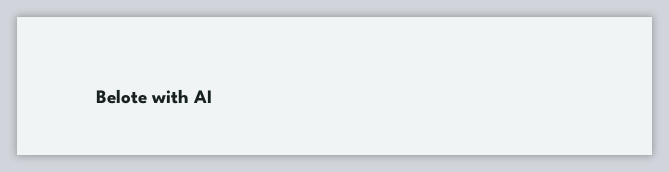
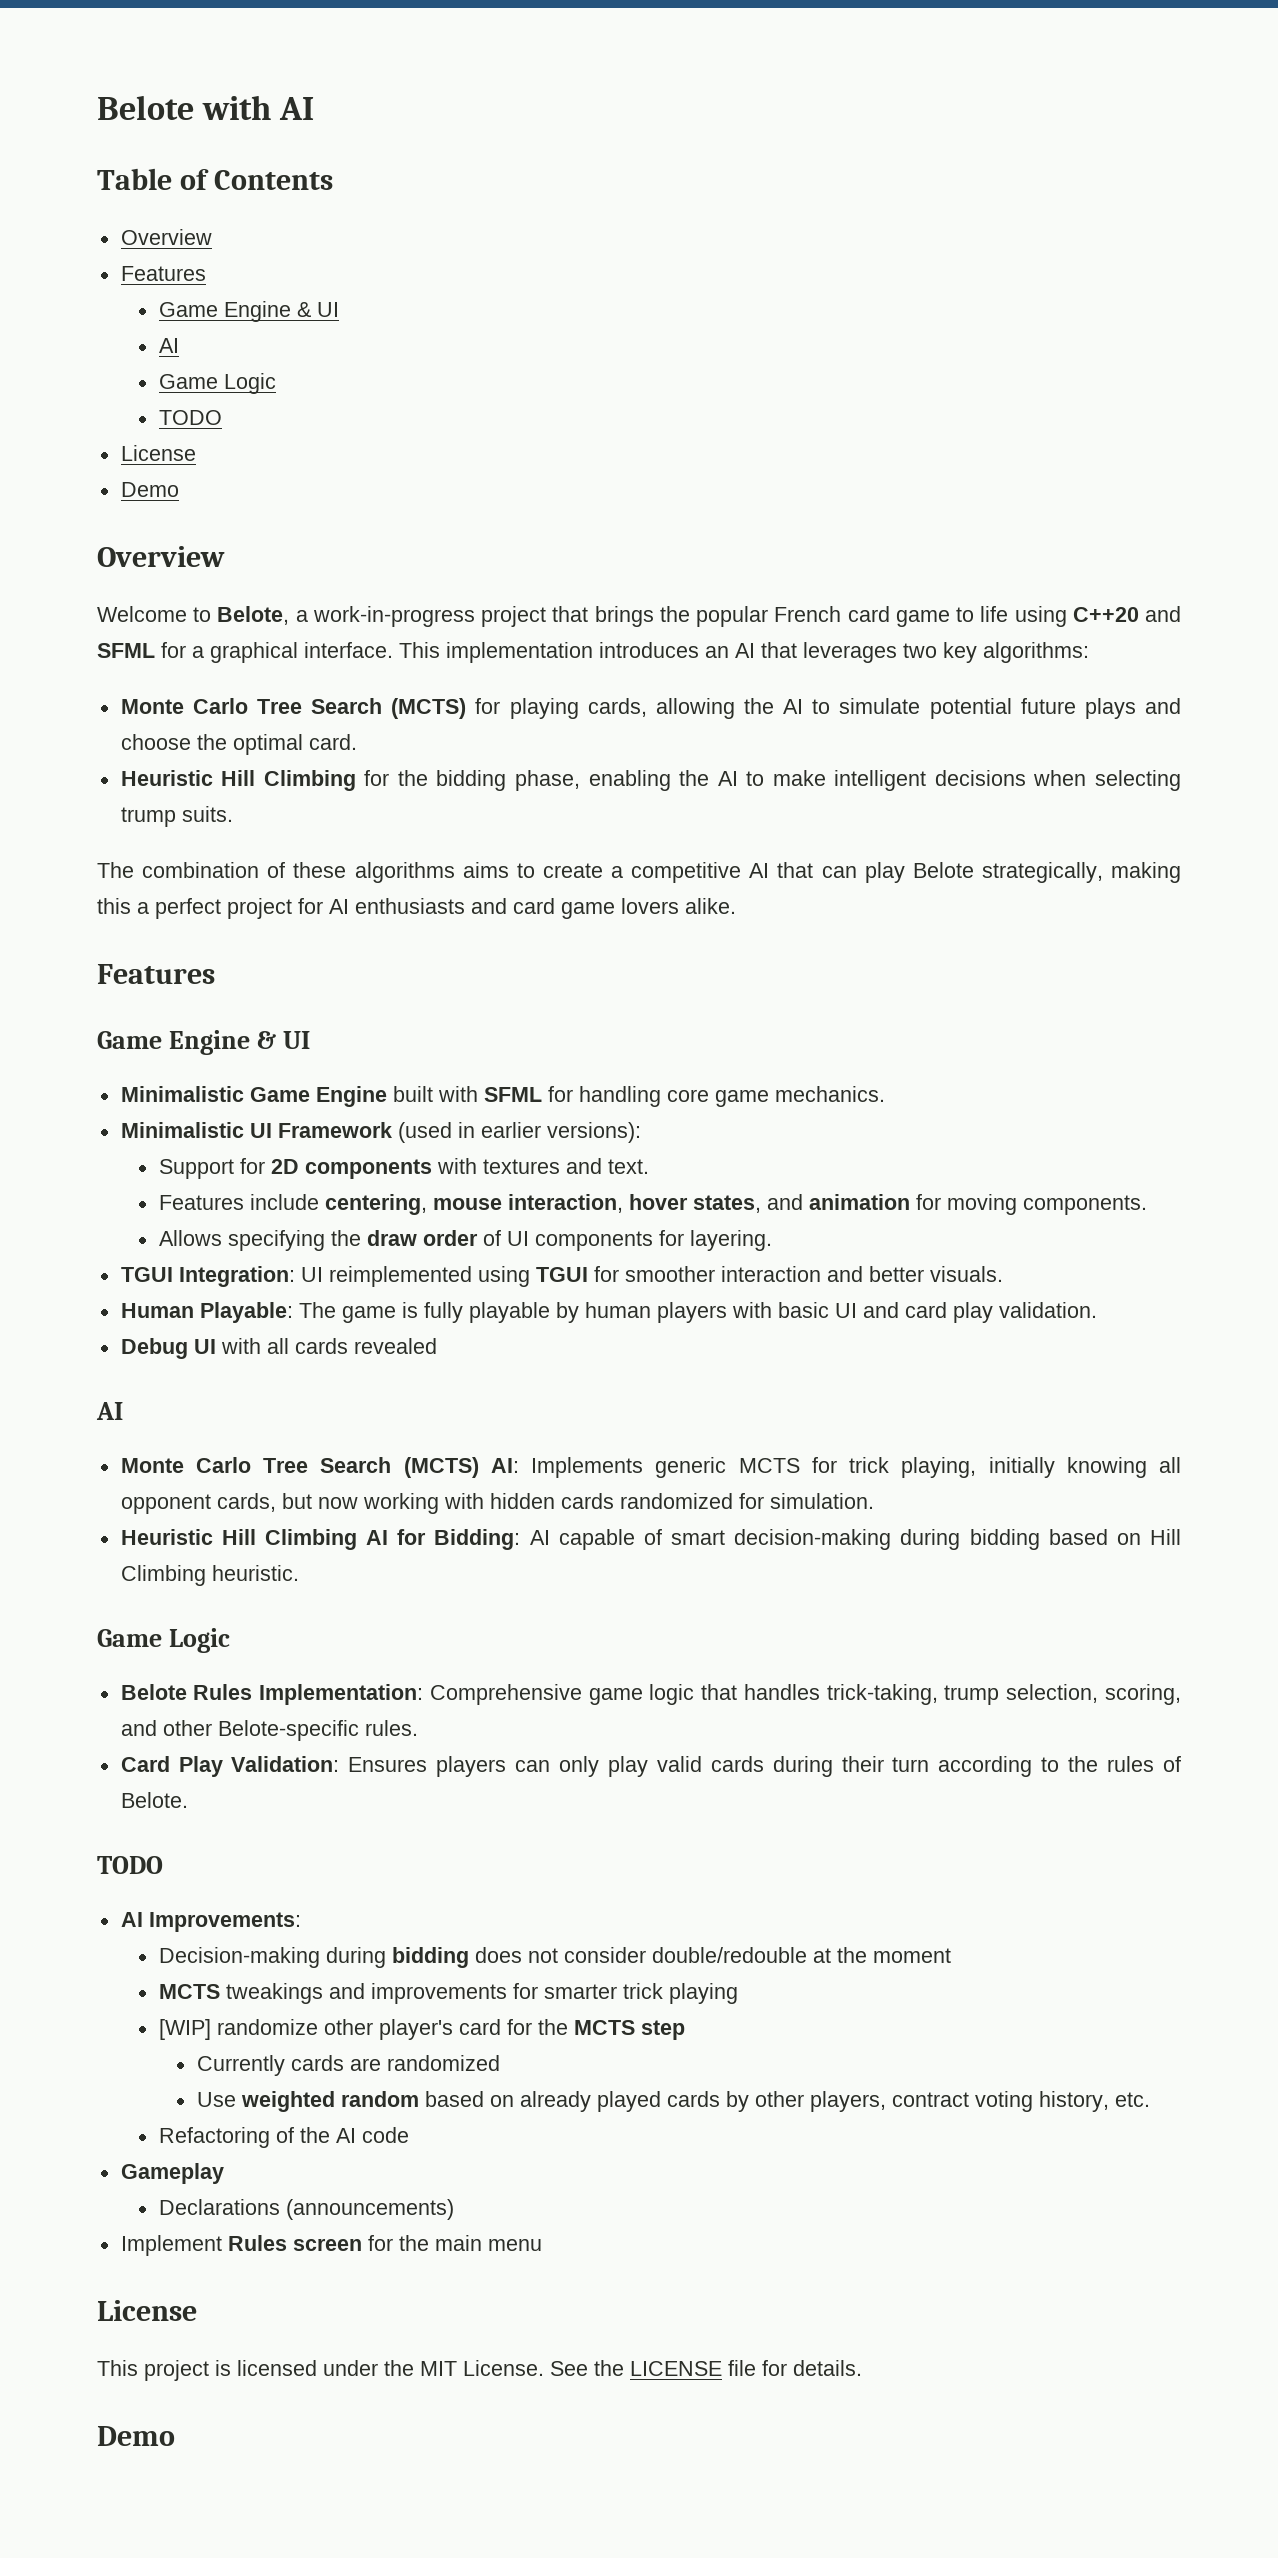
+ Table of Contents
+ Overview
+ Features
+ Game Engine & UI
+ AI
+ Game Logic
+ TODO
+ License
+ Demo
+ Overview
+ Welcome to Belote, a work-in-progress project that brings the popular French card game to life using C++20 and SFML for a graphical interface. This implementation introduces an AI that leverages two key algorithms:
+ Monte Carlo Tree Search (MCTS) for playing cards, allowing the AI to simulate potential future plays and choose the optimal card.
+ Heuristic Hill Climbing for the bidding phase, enabling the AI to make intelligent decisions when selecting trump suits.
+ The combination of these algorithms aims to create a competitive AI that can play Belote strategically, making this a perfect project for AI enthusiasts and card game lovers alike.
+ Features
+ Game Engine & UI
+ Minimalistic Game Engine built with SFML for handling core game mechanics.
+ Minimalistic UI Framework (used in earlier versions):
+ Support for 2D components with textures and text.
+ Features include centering, mouse interaction, hover states, and animation for moving components.
+ Allows specifying the draw order of UI components for layering.
+ TGUI Integration: UI reimplemented using TGUI for smoother interaction and better visuals.
+ Human Playable: The game is fully playable by human players with basic UI and card play validation.
+ Debug UI with all cards revealed
+ AI
+ Monte Carlo Tree Search (MCTS) AI: Implements generic MCTS for trick playing, initially knowing all opponent cards, but now working with hidden cards randomized for simulation.
+ Heuristic Hill Climbing AI for Bidding: AI capable of smart decision-making during bidding based on Hill Climbing heuristic.
+ Game Logic
+ Belote Rules Implementation: Comprehensive game logic that handles trick-taking, trump selection, scoring, and other Belote-specific rules.
+ Card Play Validation: Ensures players can only play valid cards during their turn according to the rules of Belote.
+ TODO
+ AI Improvements:
+ Decision-making during bidding does not consider double/redouble at the moment
+ MCTS tweakings and improvements for smarter trick playing
+ [WIP] randomize other player's card for the MCTS step
+ Currently cards are randomized
+ Use weighted random based on already played cards by other players, contract voting history, etc.
+ Refactoring of the AI code
+ Gameplay
+ Declarations (announcements)
+ Implement Rules screen for the main menu
+ License
+ This project is licensed under the MIT License. See the LICENSE file for details.
+ Demo

